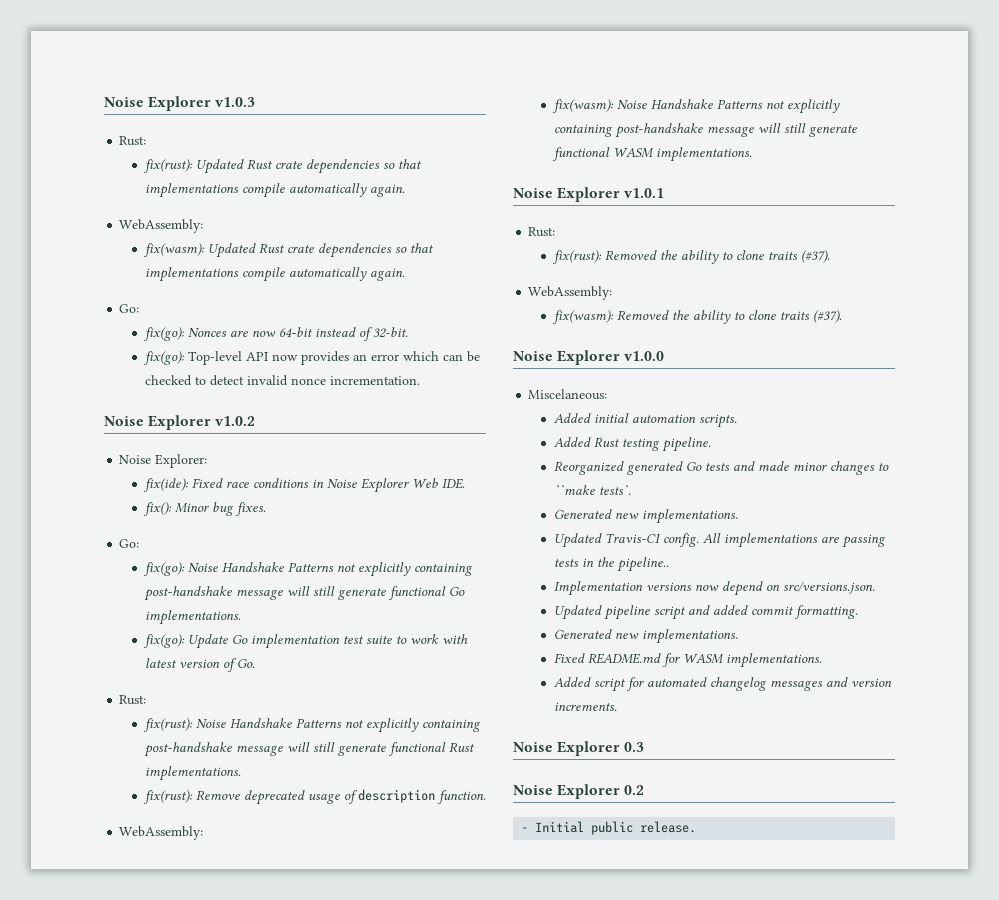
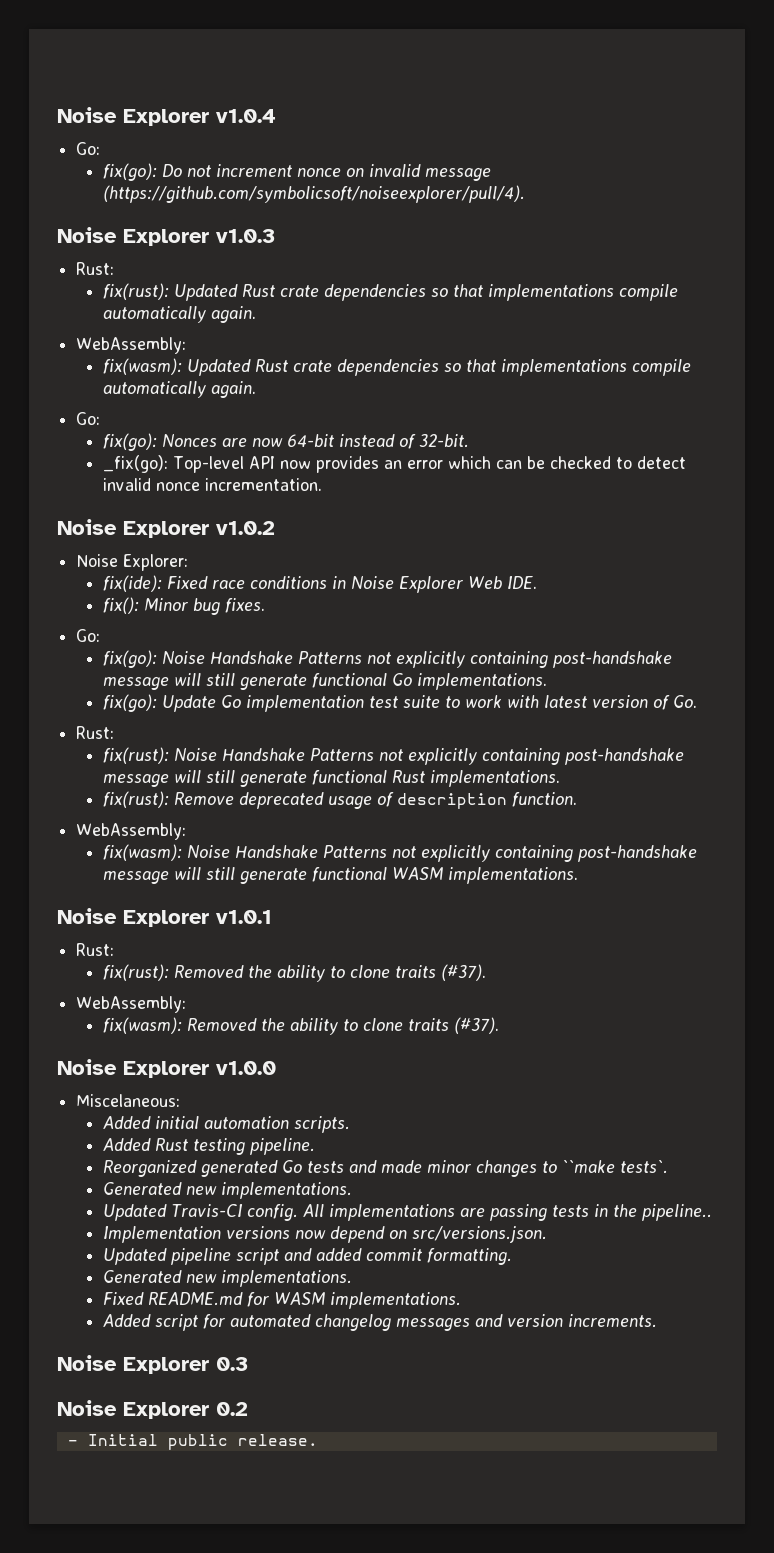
+ Noise Explorer v1.0.4
+ Go:
+ fix(go): Do not increment nonce on invalid message (https://github.com/symbolicsoft/noiseexplorer/pull/4).
- fix(go): Top-level API now provides an error which can be checked to detect invalid nonce incrementation.
+ _fix(go): Top-level API now provides an error which can be checked to detect invalid nonce incrementation.

